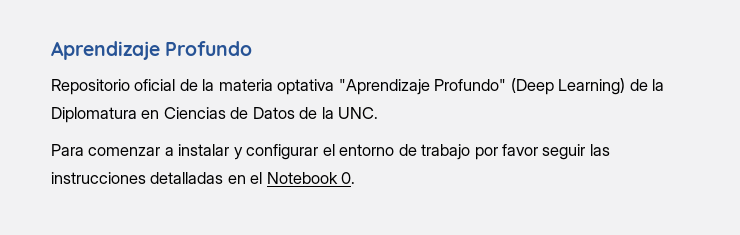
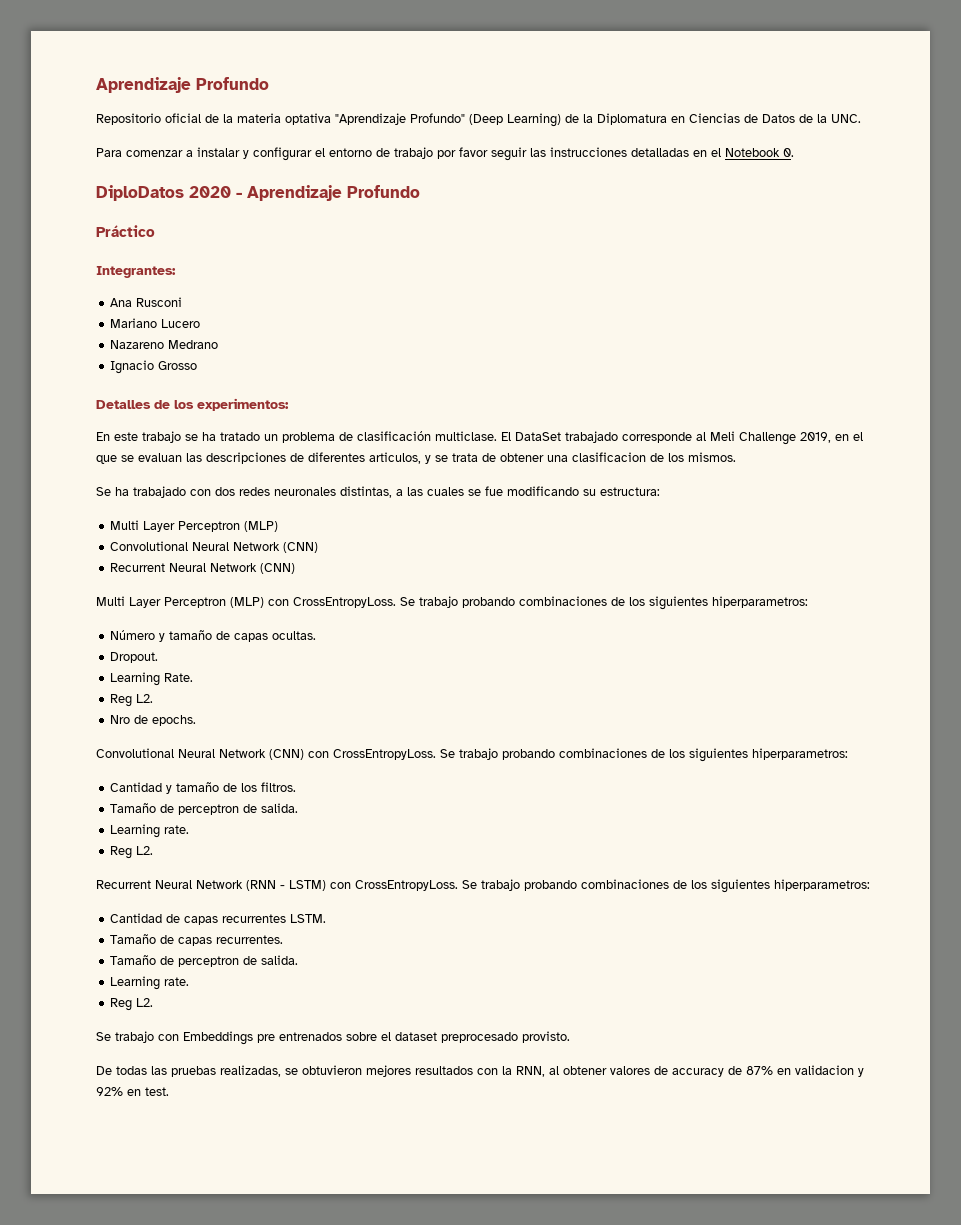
+ DiploDatos 2020 - Aprendizaje Profundo
+ Práctico
+ Integrantes:
+ Ana Rusconi
+ Mariano Lucero
+ Nazareno Medrano
+ Ignacio Grosso
+ Detalles de los experimentos:
+ En este trabajo se ha tratado un problema de clasificación multiclase. El DataSet trabajado corresponde al Meli Challenge 2019, en el que se evaluan las descripciones de diferentes articulos, y se trata de obtener una clasificacion de los mismos.
+ Se ha trabajado con dos redes neuronales distintas, a las cuales se fue modificando su estructura:
+ Multi Layer Perceptron (MLP)
+ Convolutional Neural Network (CNN)
+ Recurrent Neural Network (CNN)
+ Multi Layer Perceptron (MLP) con CrossEntropyLoss. Se trabajo probando combinaciones de los siguientes hiperparametros:
+ Número y tamaño de capas ocultas.
+ Dropout.
+ Learning Rate.
+ Reg L2.
+ Nro de epochs.
+ Convolutional Neural Network (CNN) con CrossEntropyLoss. Se trabajo probando combinaciones de los siguientes hiperparametros:
+ Cantidad y tamaño de los filtros.
+ Tamaño de perceptron de salida.
+ Learning rate.
+ Reg L2.
+ Recurrent Neural Network (RNN - LSTM) con CrossEntropyLoss. Se trabajo probando combinaciones de los siguientes hiperparametros:
+ Cantidad de capas recurrentes LSTM.
+ Tamaño de capas recurrentes.
+ Tamaño de perceptron de salida.
+ Learning rate.
+ Reg L2.
+ Se trabajo con Embeddings pre entrenados sobre el dataset preprocesado provisto.
+ De todas las pruebas realizadas, se obtuvieron mejores resultados con la RNN, al obtener valores de accuracy de 87% en validacion y 92% en test.

